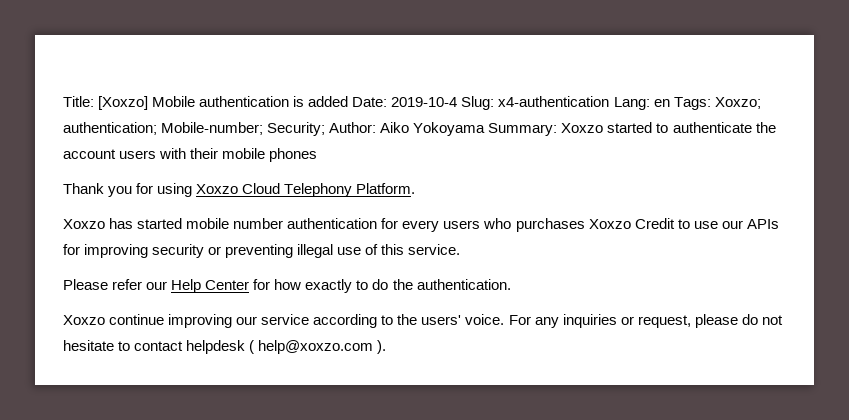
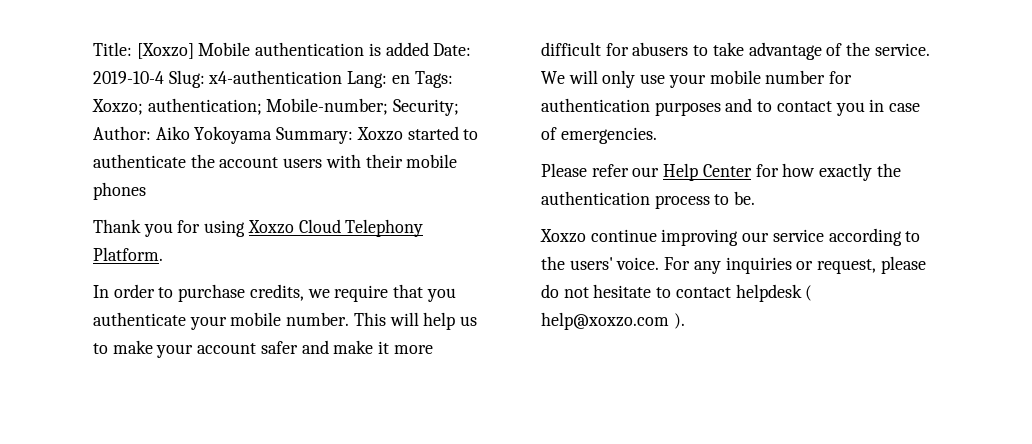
- Xoxzo has started mobile number authentication for every users who purchases Xoxzo Credit to use our APIs for improving security or preventing illegal use of this service.
+ In order to purchase credits, we require that you authenticate your mobile number. This will help us to make your account safer and make it more difficult for abusers to take advantage of the service. We will only use your mobile number for authentication purposes and to contact you in case of emergencies.
- Please refer our Help Center for how exactly to do the authentication.
+ Please refer our Help Center for how exactly the authentication process to be.

